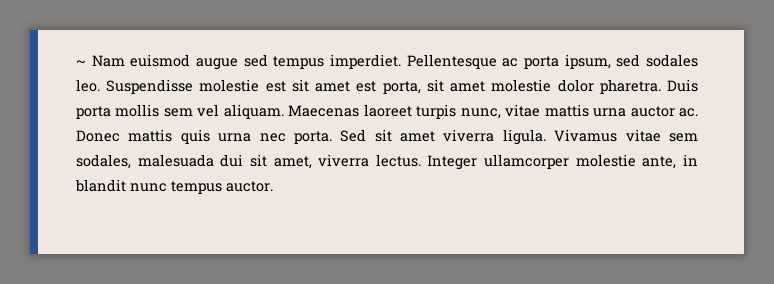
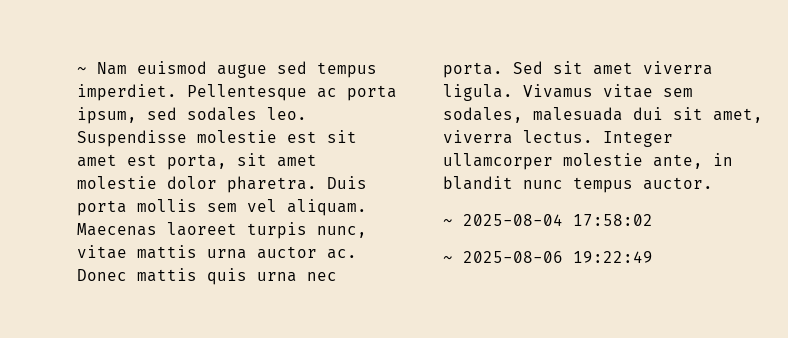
+ ~ 2025-08-04 17:58:02
+ ~ 2025-08-06 19:22:49

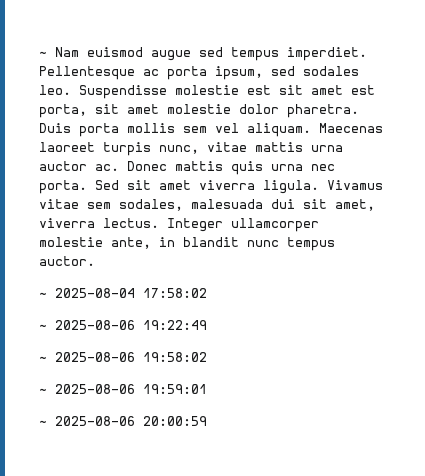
+ ~ 2025-08-06 19:58:02
+ ~ 2025-08-06 19:59:01
+ ~ 2025-08-06 20:00:59

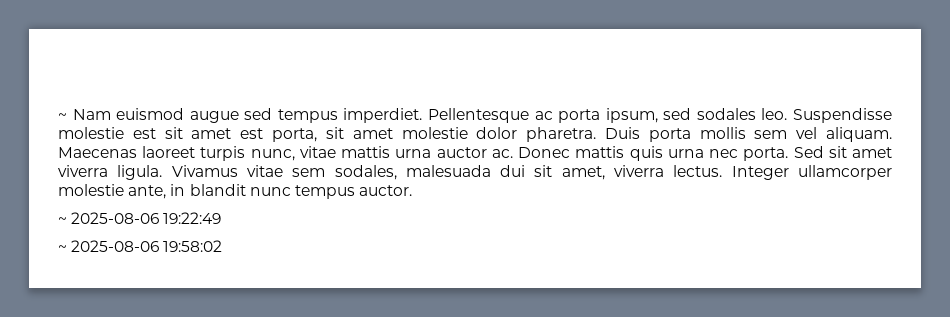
- ~ 2025-08-04 17:58:02
- ~ 2025-08-06 19:59:01
- ~ 2025-08-06 20:00:59

